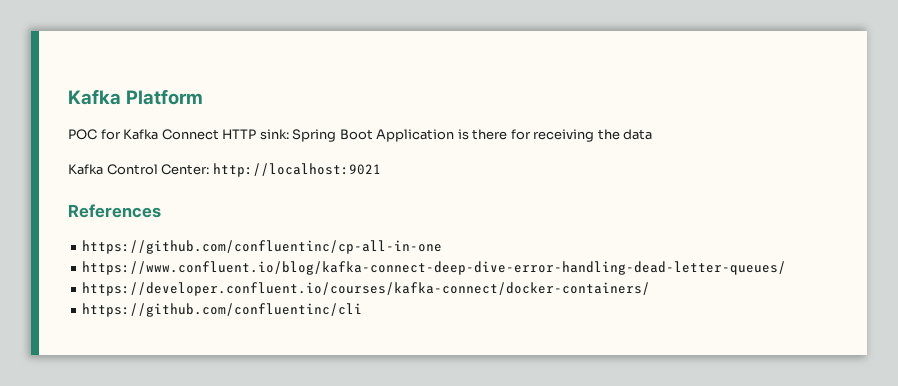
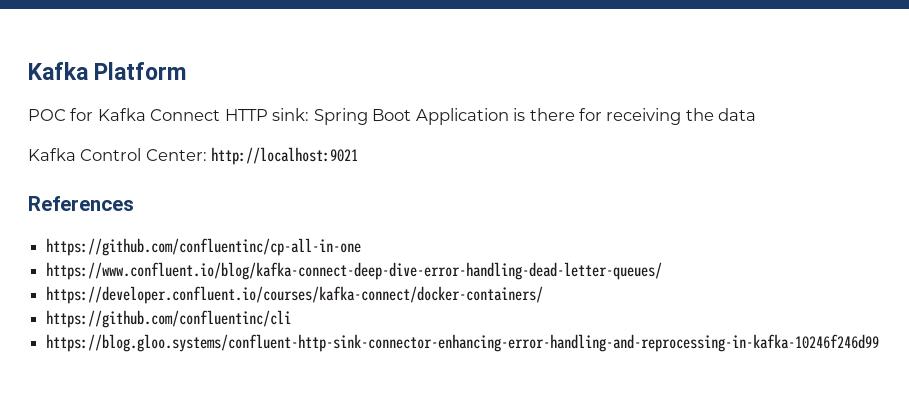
+ https://blog.gloo.systems/confluent-http-sink-connector-enhancing-error-handling-and-reprocessing-in-kafka-10246f246d99

